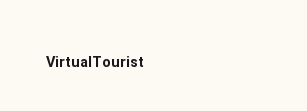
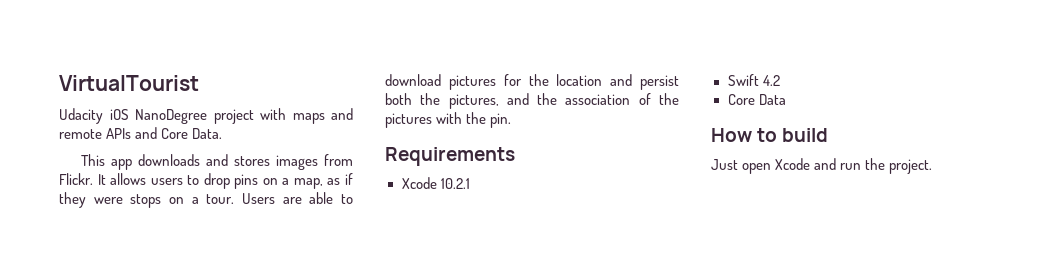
+ Udacity iOS NanoDegree project with maps and remote APIs and Core Data.
+ This app downloads and stores images from Flickr. It allows users to drop pins on a map, as if they were stops on a tour. Users are able to download pictures for the location and persist both the pictures, and the association of the pictures with the pin.
+ Requirements
+ Xcode 10.2.1
+ Swift 4.2
+ Core Data
+ How to build
+ Just open Xcode and run the project.

